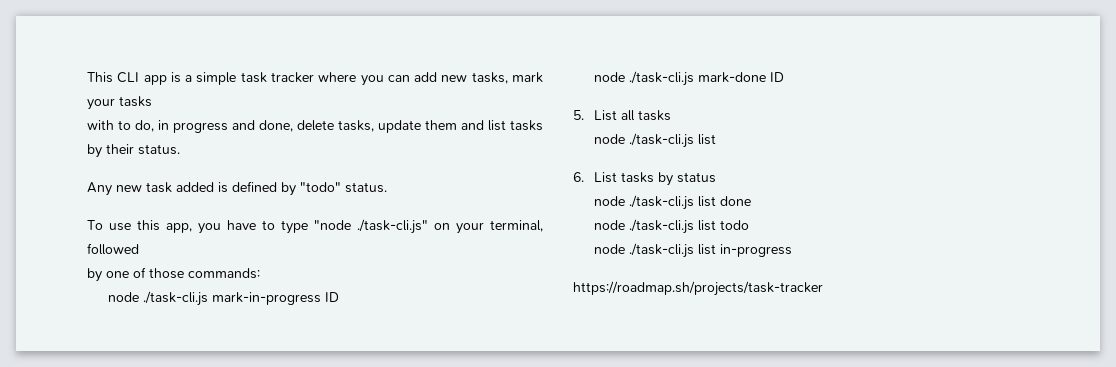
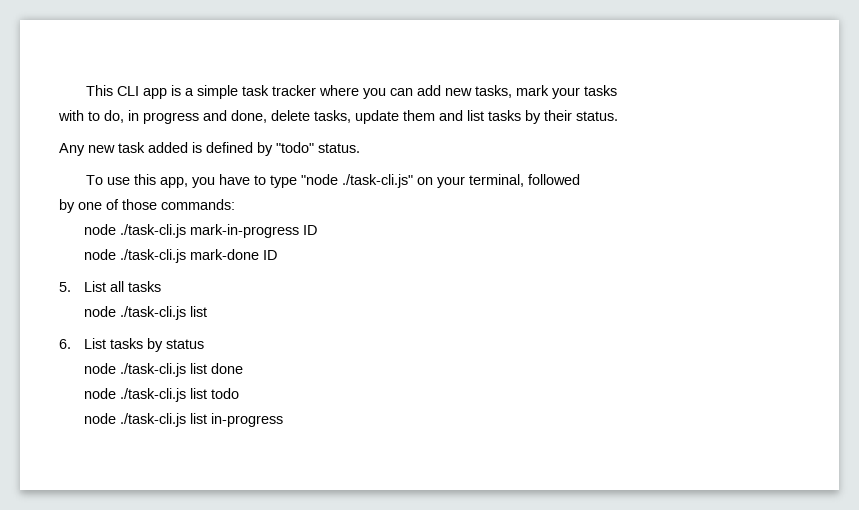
- https://roadmap.sh/projects/task-tracker

